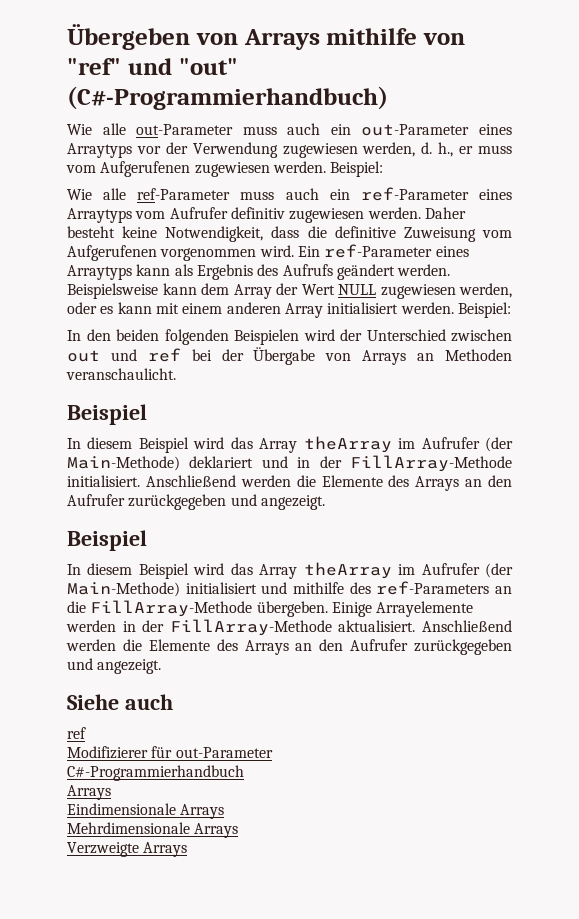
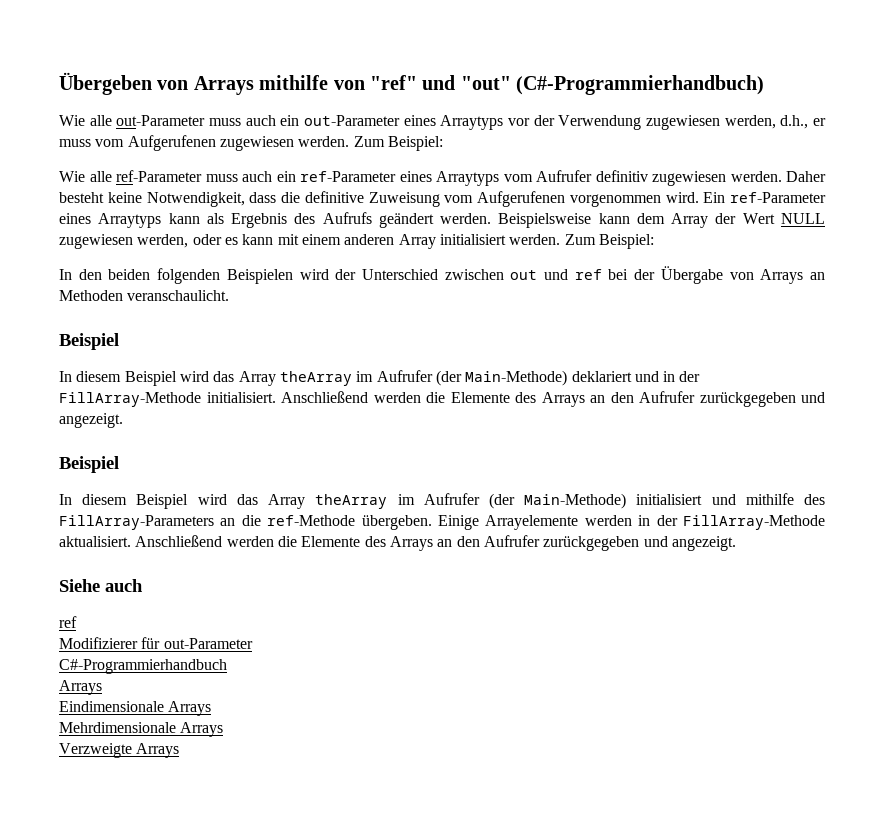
- Wie alle out-Parameter muss auch ein out-Parameter eines Arraytyps vor der Verwendung zugewiesen werden, d. h., er muss vom Aufgerufenen zugewiesen werden. Beispiel:
+ Wie alle out-Parameter muss auch ein out-Parameter eines Arraytyps vor der Verwendung zugewiesen werden, d.h., er muss vom Aufgerufenen zugewiesen werden. Zum Beispiel:
- Beispielsweise kann dem Array der Wert NULL zugewiesen werden, oder es kann mit einem anderen Array initialisiert werden. Beispiel:
+ Beispielsweise kann dem Array der Wert NULL zugewiesen werden, oder es kann mit einem anderen Array initialisiert werden. Zum Beispiel:
- In diesem Beispiel wird das Array theArray im Aufrufer (der Main-Methode) initialisiert und mithilfe des ref-Parameters an die FillArray-Methode übergeben.
+ In diesem Beispiel wird das Array theArray im Aufrufer (der Main-Methode) initialisiert und mithilfe des FillArray-Parameters an die ref-Methode übergeben.

